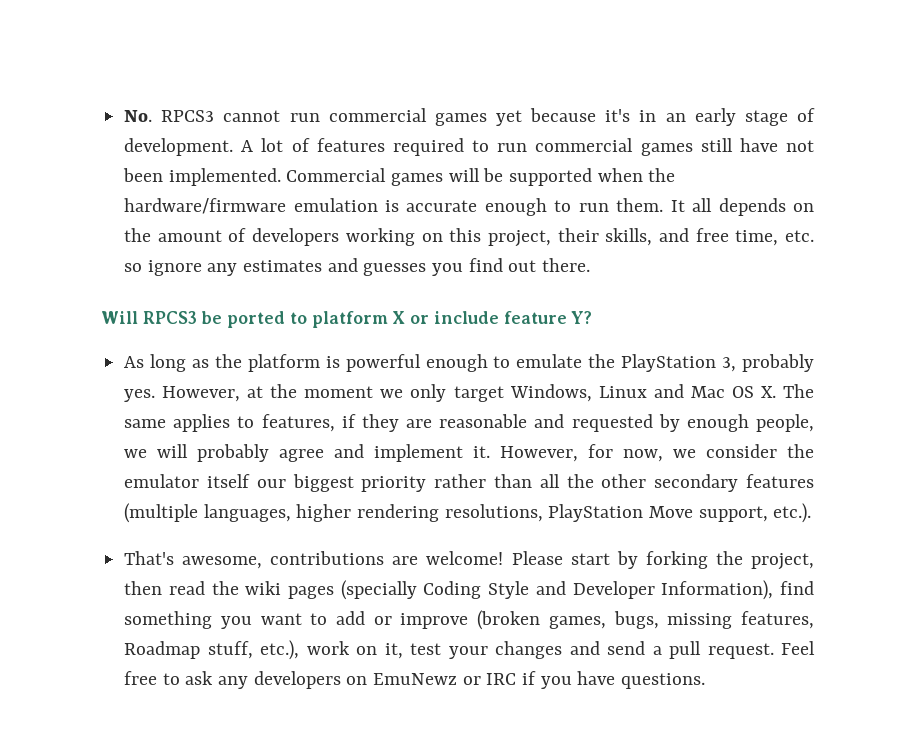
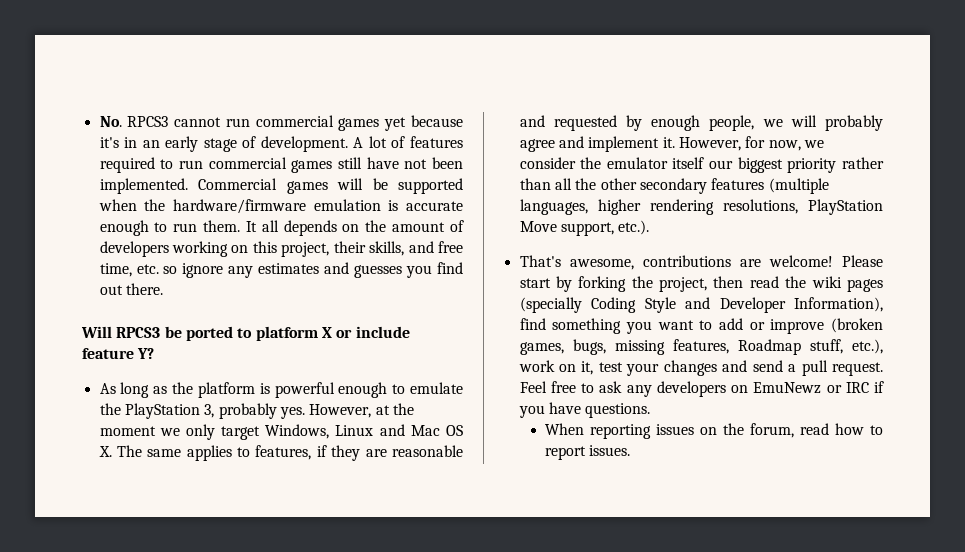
+ When reporting issues on the forum, read how to report issues.

